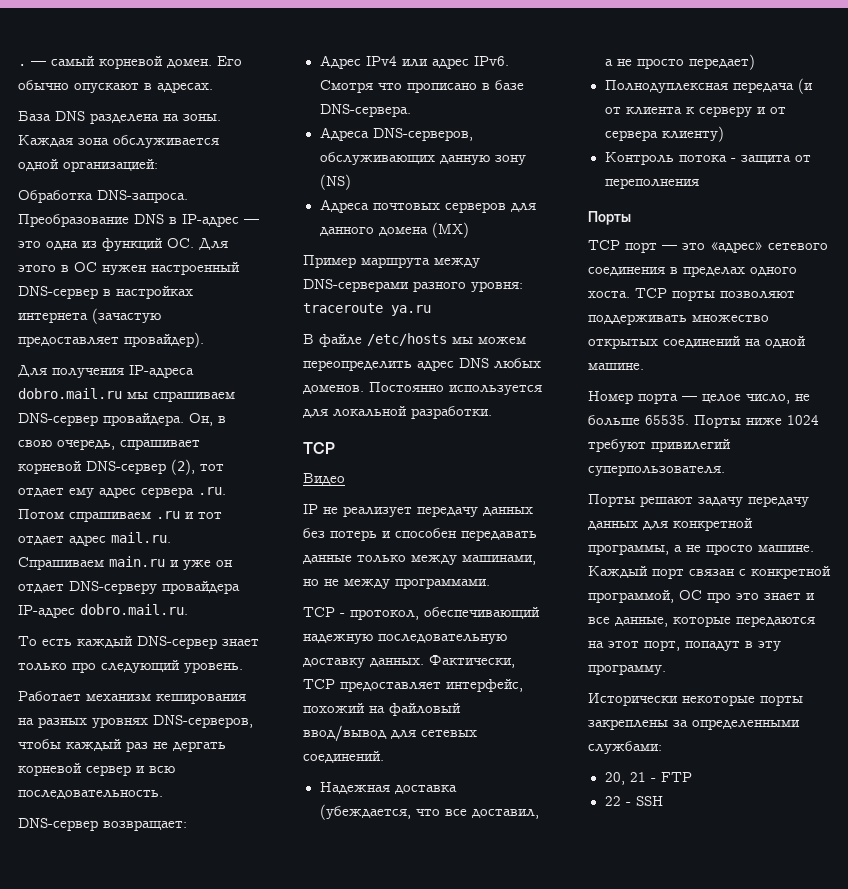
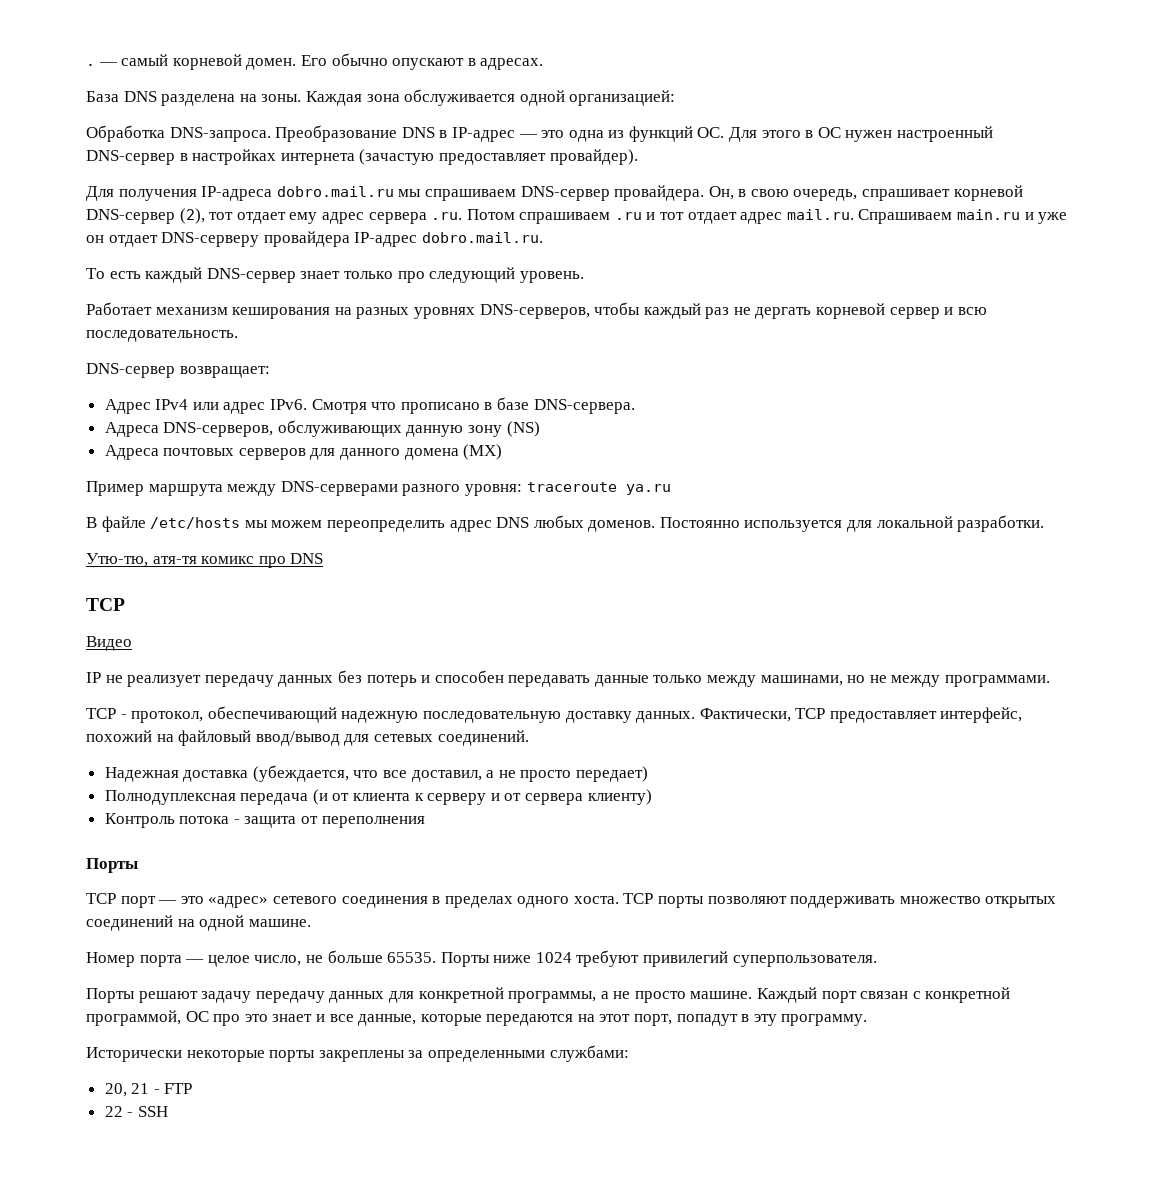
+ Утю-тю, атя-тя комикс про DNS

